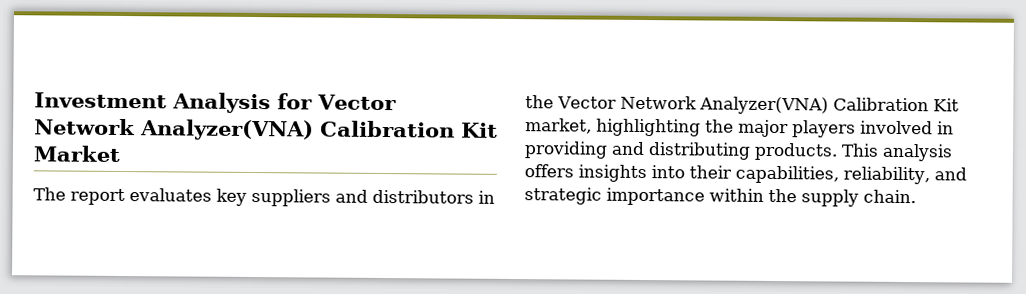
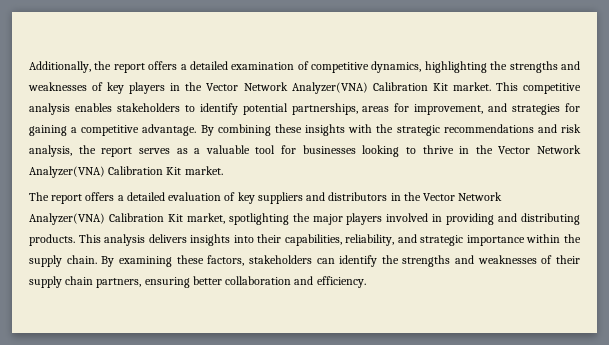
- Investment Analysis for Vector Network Analyzer(VNA) Calibration Kit Market
- The report evaluates key suppliers and distributors in the Vector Network Analyzer(VNA) Calibration Kit market, highlighting the major players involved in providing and distributing products.
+ Additionally, the report offers a detailed examination of competitive dynamics, highlighting the strengths and weaknesses of key players in the Vector Network Analyzer(VNA) Calibration Kit market. This competitive analysis enables stakeholders to identify potential partnerships, areas for improvement, and strategies for gaining a competitive advantage. By combining these insights with the strategic recommendations and risk analysis, the report serves as a valuable tool for businesses looking to thrive in the Vector Network Analyzer(VNA) Calibration Kit market.
+ The report offers a detailed evaluation of key suppliers and distributors in the Vector Network Analyzer(VNA) Calibration Kit market, spotlighting the major players involved in providing and distributing products.
- This analysis offers insights into their capabilities, reliability, and strategic importance within the supply chain.
+ This analysis delivers insights into their capabilities, reliability, and strategic importance within the supply chain.
+ By examining these factors, stakeholders can identify the strengths and weaknesses of their supply chain partners, ensuring better collaboration and efficiency.

